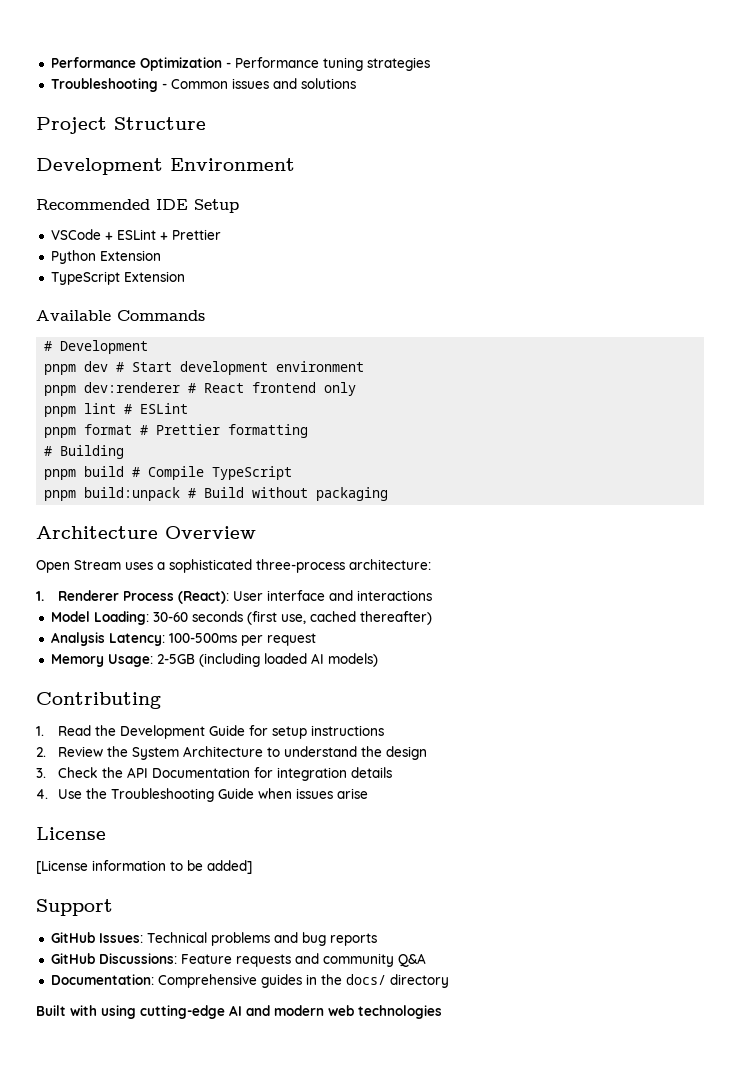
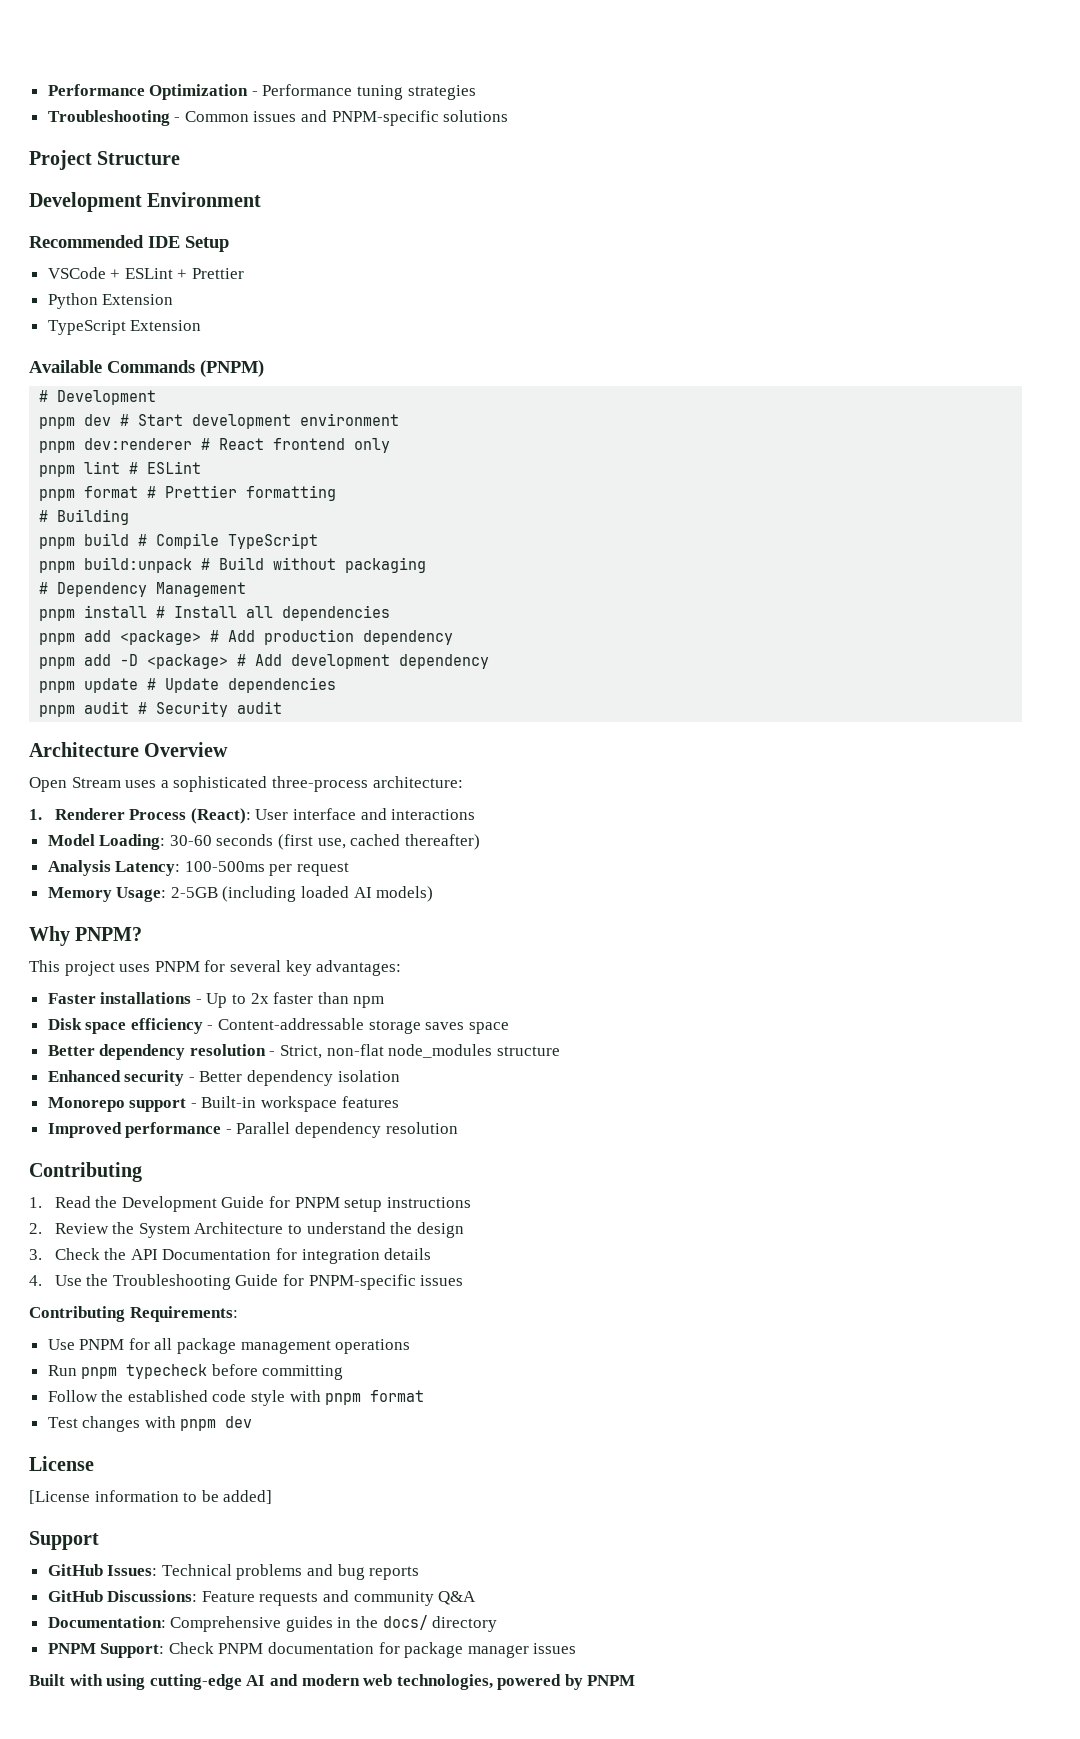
- Troubleshooting - Common issues and solutions
+ Troubleshooting - Common issues and PNPM-specific solutions
- Available Commands
+ Available Commands (PNPM)
+ # Dependency Management
+ pnpm install # Install all dependencies
+ pnpm add <package> # Add production dependency
+ pnpm add -D <package> # Add development dependency
+ pnpm update # Update dependencies
+ pnpm audit # Security audit
+ Why PNPM?
+ This project uses PNPM for several key advantages:
+ Faster installations - Up to 2x faster than npm
+ Disk space efficiency - Content-addressable storage saves space
+ Better dependency resolution - Strict, non-flat node_modules structure
+ Enhanced security - Better dependency isolation
+ Monorepo support - Built-in workspace features
+ Improved performance - Parallel dependency resolution
- 1. Read the Development Guide for setup instructions
+ 1. Read the Development Guide for PNPM setup instructions
- 4. Use the Troubleshooting Guide when issues arise
+ 4. Use the Troubleshooting Guide for PNPM-specific issues
+ Contributing Requirements:
+ Use PNPM for all package management operations
+ Run pnpm typecheck before committing
+ Follow the established code style with pnpm format
+ Test changes with pnpm dev
+ PNPM Support: Check PNPM documentation for package manager issues
- Built with using cutting-edge AI and modern web technologies
+ Built with using cutting-edge AI and modern web technologies, powered by PNPM

